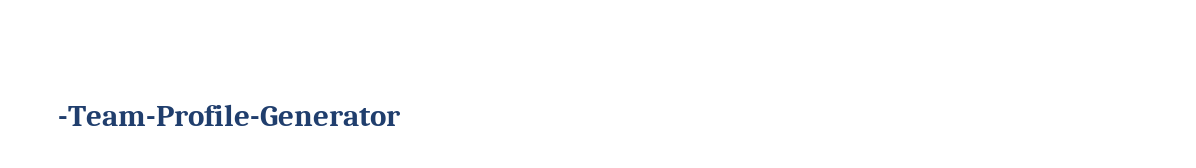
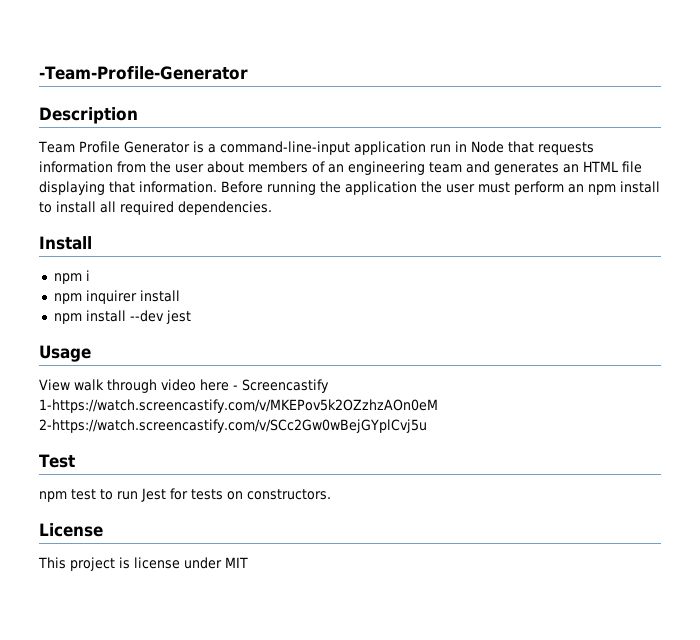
+ Description
+ Team Profile Generator is a command-line-input application run in Node that requests information from the user about members of an engineering team and generates an HTML file displaying that information. Before running the application the user must perform an npm install to install all required dependencies.
+ Install
+ npm i
+ npm inquirer install
+ npm install --dev jest
+ Usage
+ View walk through video here - Screencastify 1-https://watch.screencastify.com/v/MKEPov5k2OZzhzAOn0eM 2-https://watch.screencastify.com/v/SCc2Gw0wBejGYplCvj5u
+ Test
+ npm test to run Jest for tests on constructors.
+ License
+ This project is license under MIT

